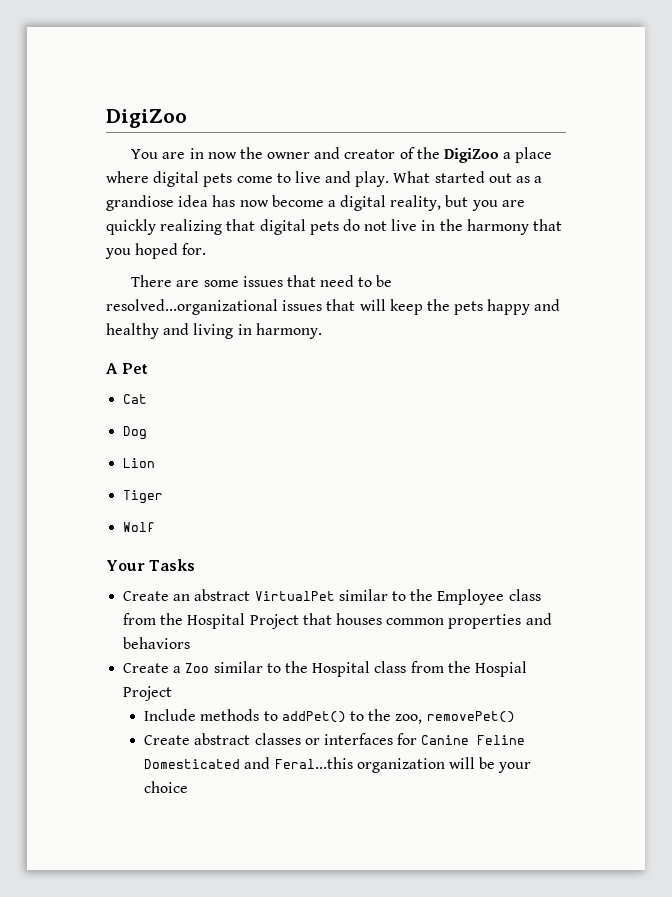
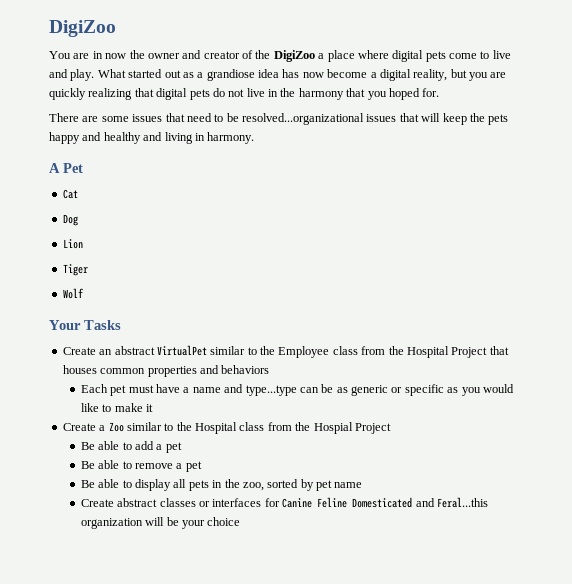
+ Each pet must have a name and type...type can be as generic or specific as you would like to make it
- Include methods to addPet() to the zoo, removePet()
+ Be able to add a pet
+ Be able to remove a pet
+ Be able to display all pets in the zoo, sorted by pet name

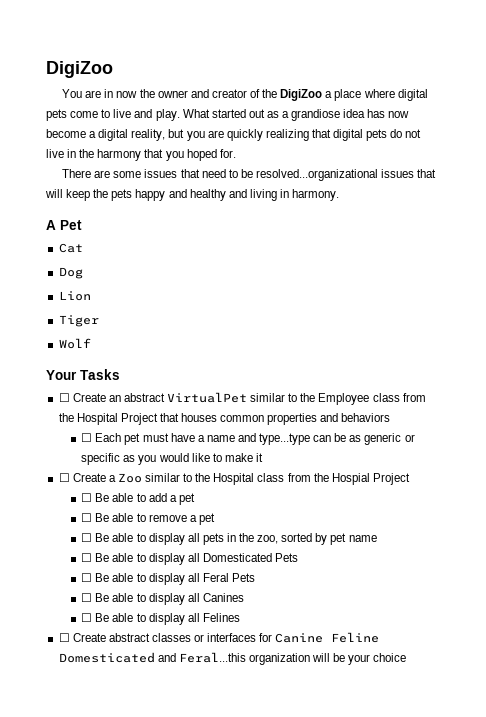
- Create an abstract VirtualPet similar to the Employee class from the Hospital Project that houses common properties and behaviors
+ ☐ Create an abstract VirtualPet similar to the Employee class from the Hospital Project that houses common properties and behaviors
- Each pet must have a name and type...type can be as generic or specific as you would like to make it
+ ☐ Each pet must have a name and type...type can be as generic or specific as you would like to make it
- Create a Zoo similar to the Hospital class from the Hospial Project
+ ☐ Create a Zoo similar to the Hospital class from the Hospial Project
- Be able to add a pet
+ ☐ Be able to add a pet
- Be able to remove a pet
+ ☐ Be able to remove a pet
- Be able to display all pets in the zoo, sorted by pet name
+ ☐ Be able to display all pets in the zoo, sorted by pet name
- Create abstract classes or interfaces for Canine Feline Domesticated and Feral...this organization will be your choice
+ ☐ Be able to display all Domesticated Pets
+ ☐ Be able to display all Feral Pets
+ ☐ Be able to display all Canines
+ ☐ Be able to display all Felines
+ ☐ Create abstract classes or interfaces for Canine Feline Domesticated and Feral...this organization will be your choice

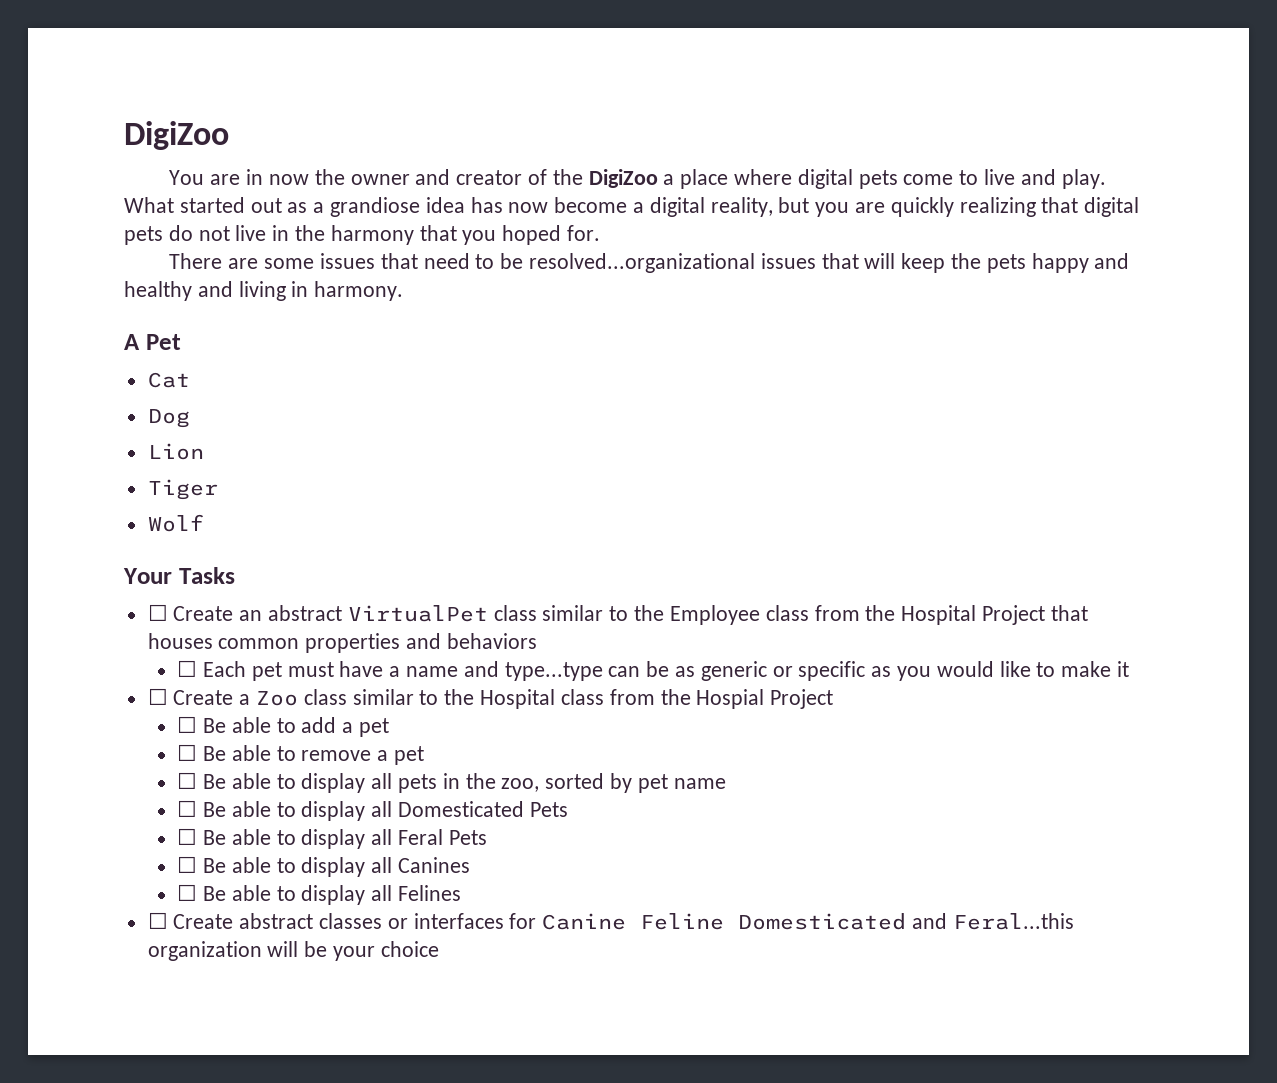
- ☐ Create an abstract VirtualPet similar to the Employee class from the Hospital Project that houses common properties and behaviors
+ ☐ Create an abstract VirtualPet class similar to the Employee class from the Hospital Project that houses common properties and behaviors
- ☐ Create a Zoo similar to the Hospital class from the Hospial Project
+ ☐ Create a Zoo class similar to the Hospital class from the Hospial Project

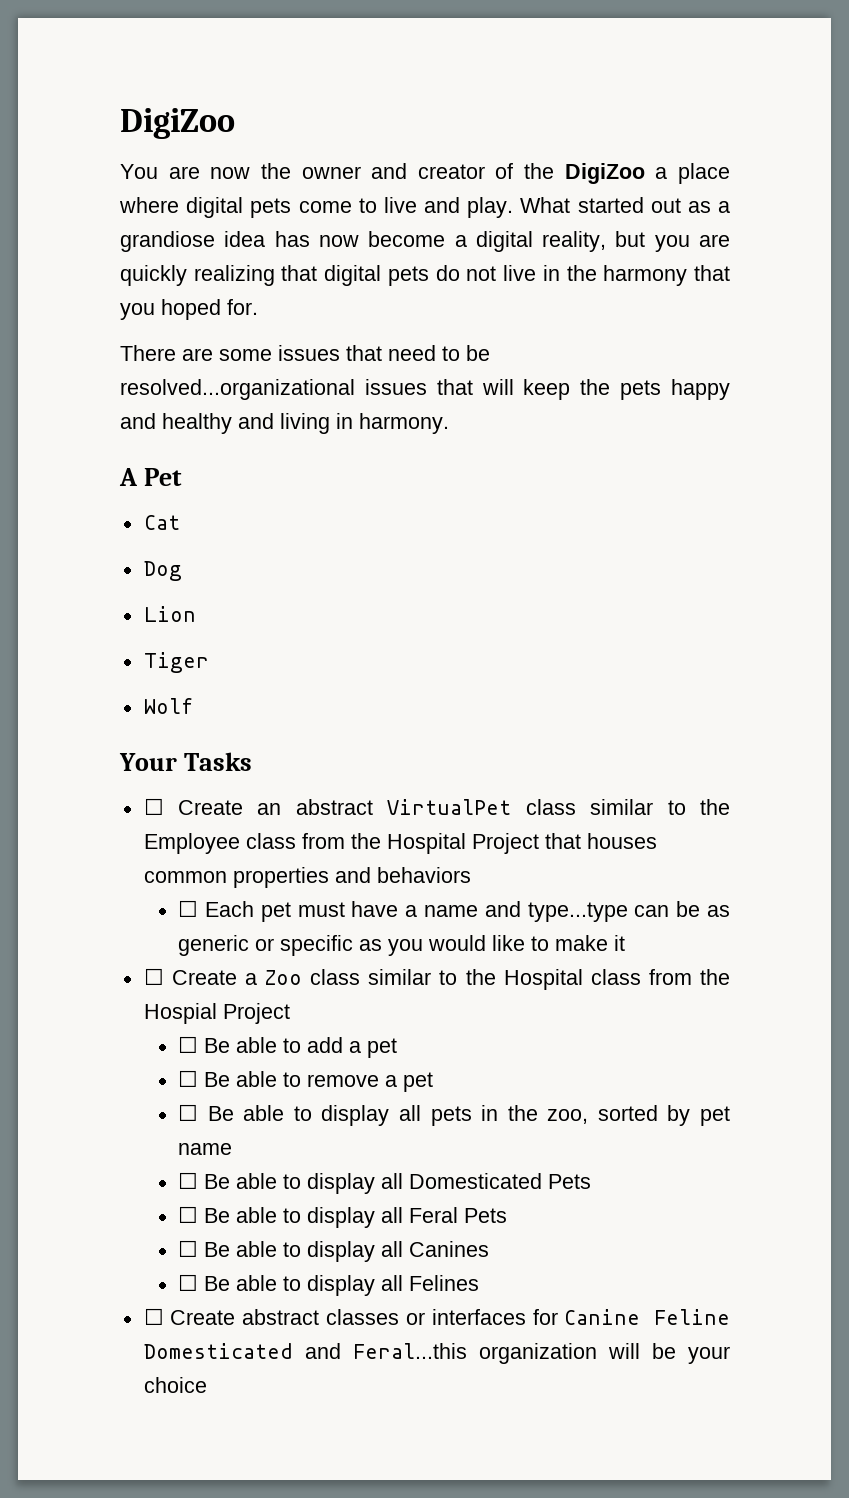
- You are in now the owner and creator of the DigiZoo a place where digital pets come to live and play.
+ You are now the owner and creator of the DigiZoo a place where digital pets come to live and play.

